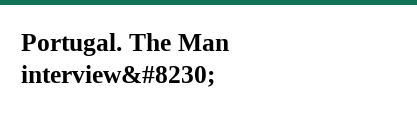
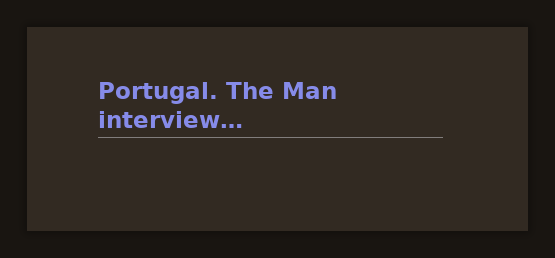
- The Man interview&#8230;
+ The Man interview…

